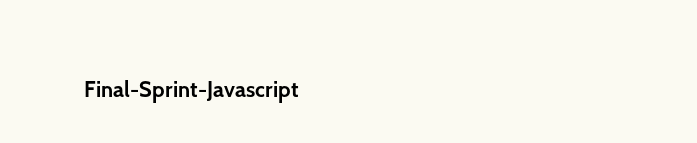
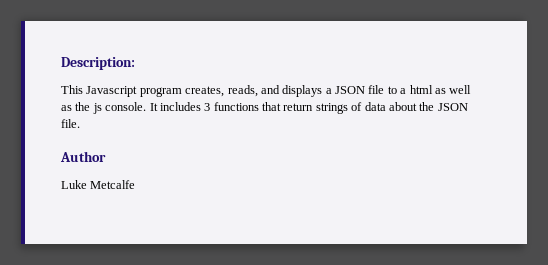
- Final-Sprint-Javascript
+ Description:
+ This Javascript program creates, reads, and displays a JSON file to a html as well as the js console. It includes 3 functions that return strings of data about the JSON file.
+ Author
+ Luke Metcalfe

